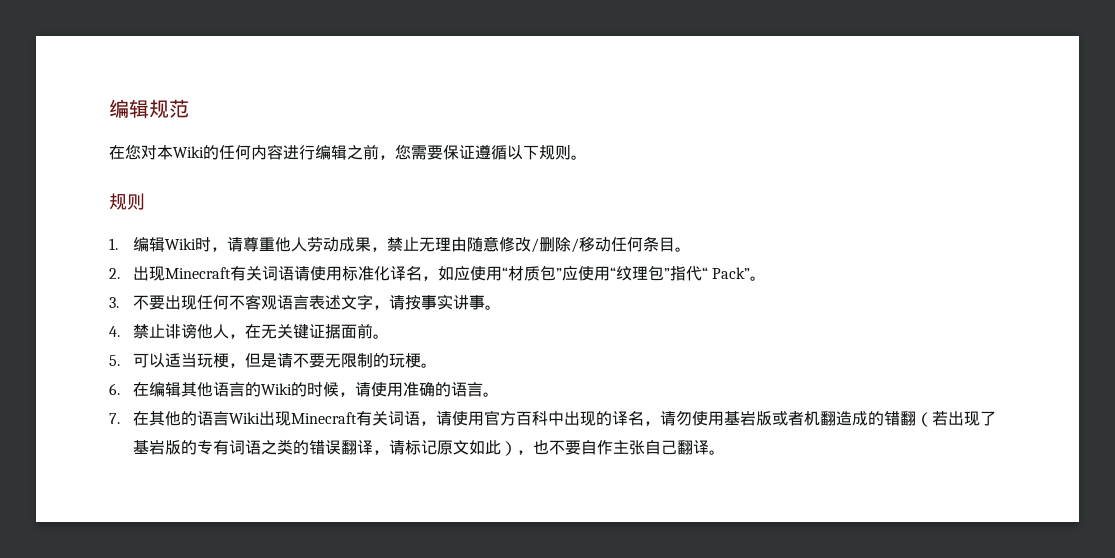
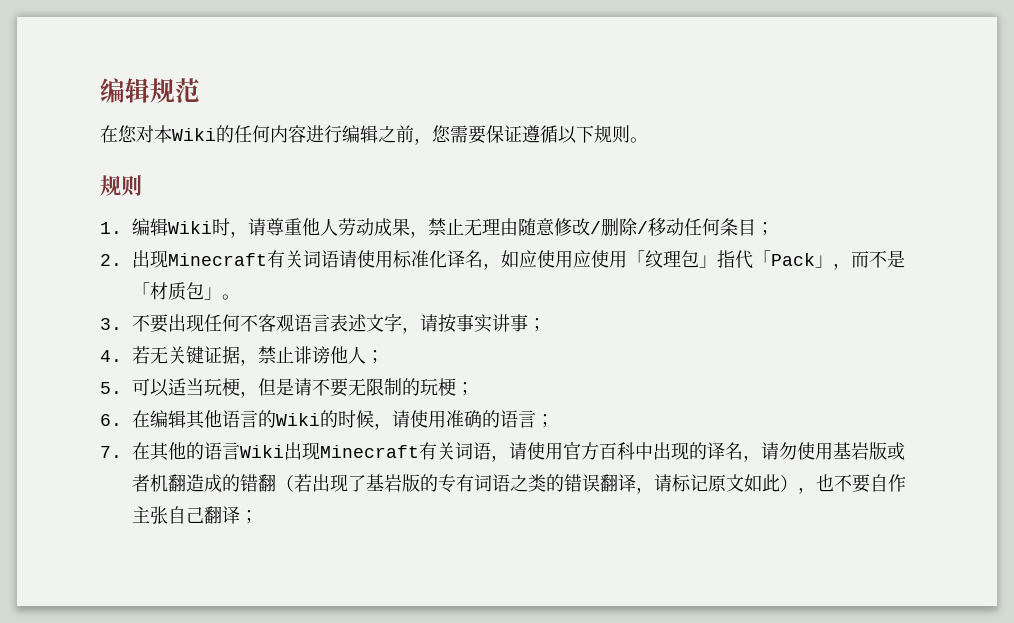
- 1.编辑Wiki时，请尊重他人劳动成果，禁止无理由随意修改/删除/移动任何条目。
+ 1.编辑Wiki时，请尊重他人劳动成果，禁止无理由随意修改/删除/移动任何条目；
- 2.出现Minecraft有关词语请使用标准化译名，如应使用“材质包”应使用“纹理包”指代“ Pack”。
+ 2.出现Minecraft有关词语请使用标准化译名，如应使用应使用「纹理包」指代「Pack」，而不是「材质包」。
- 3.不要出现任何不客观语言表述文字，请按事实讲事。
+ 3.不要出现任何不客观语言表述文字，请按事实讲事；
- 4.禁止诽谤他人，在无关键证据面前。
+ 4.若无关键证据，禁止诽谤他人；
- 5.可以适当玩梗，但是请不要无限制的玩梗。
+ 5.可以适当玩梗，但是请不要无限制的玩梗；
- 6.在编辑其他语言的Wiki的时候，请使用准确的语言。
+ 6.在编辑其他语言的Wiki的时候，请使用准确的语言；
- 7.在其他的语言Wiki出现Minecraft有关词语，请使用官方百科中出现的译名，请勿使用基岩版或者机翻造成的错翻（若出现了基岩版的专有词语之类的错误翻译，请标记原文如此），也不要自作主张自己翻译。
+ 7.在其他的语言Wiki出现Minecraft有关词语，请使用官方百科中出现的译名，请勿使用基岩版或者机翻造成的错翻（若出现了基岩版的专有词语之类的错误翻译，请标记原文如此），也不要自作主张自己翻译；

